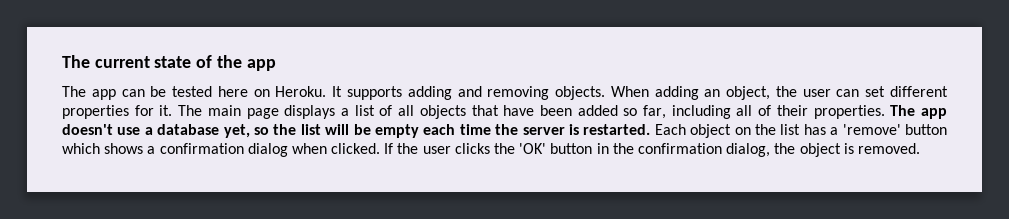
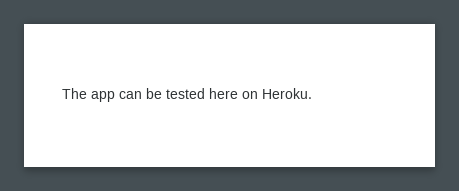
- The current state of the app
- The app can be tested here on Heroku. It supports adding and removing objects. When adding an object, the user can set different properties for it. The main page displays a list of all objects that have been added so far, including all of their properties. The app doesn't use a database yet, so the list will be empty each time the server is restarted. Each object on the list has a 'remove' button which shows a confirmation dialog when clicked. If the user clicks the 'OK' button in the confirmation dialog, the object is removed.
+ The app can be tested here on Heroku.

